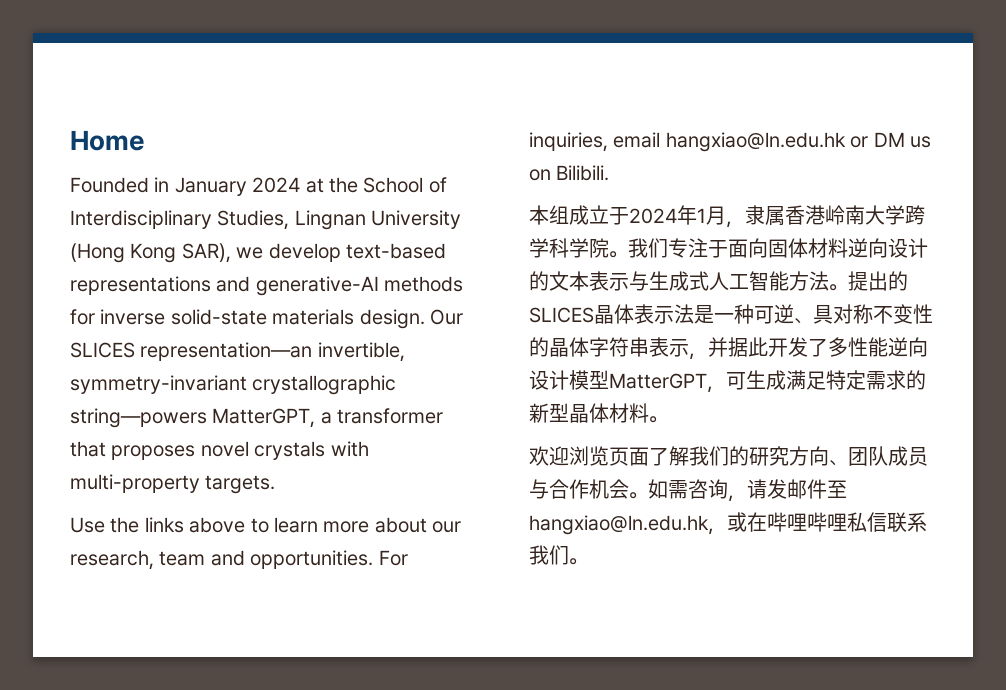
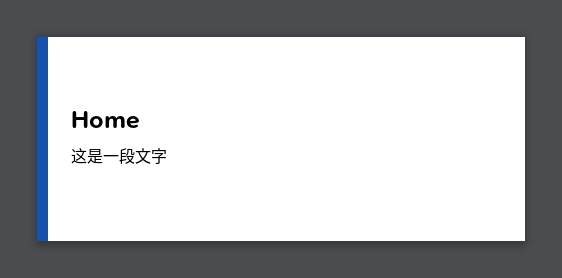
- Founded in January 2024 at the School of Interdisciplinary Studies, Lingnan University (Hong Kong SAR), we develop text-based representations and generative-AI methods for inverse solid-state materials design. Our SLICES representation—an invertible, symmetry-invariant crystallographic string—powers MatterGPT, a transformer that proposes novel crystals with multi-property targets.
- Use the links above to learn more about our research, team and opportunities. For inquiries, email hangxiao@ln.edu.hk or DM us on Bilibili.
- 本组成立于2024年1月，隶属香港岭南大学跨学科学院。我们专注于面向固体材料逆向设计的文本表示与生成式人工智能方法。提出的SLICES晶体表示法是一种可逆、具对称不变性的晶体字符串表示，并据此开发了多性能逆向设计模型MatterGPT，可生成满足特定需求的新型晶体材料。
- 欢迎浏览页面了解我们的研究方向、团队成员与合作机会。如需咨询，请发邮件至hangxiao@ln.edu.hk，或在哔哩哔哩私信联系我们。
+ 这是一段文字

